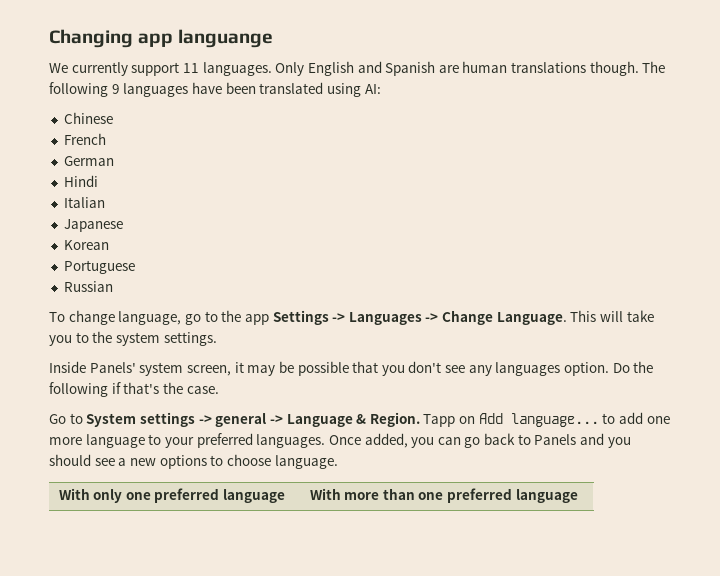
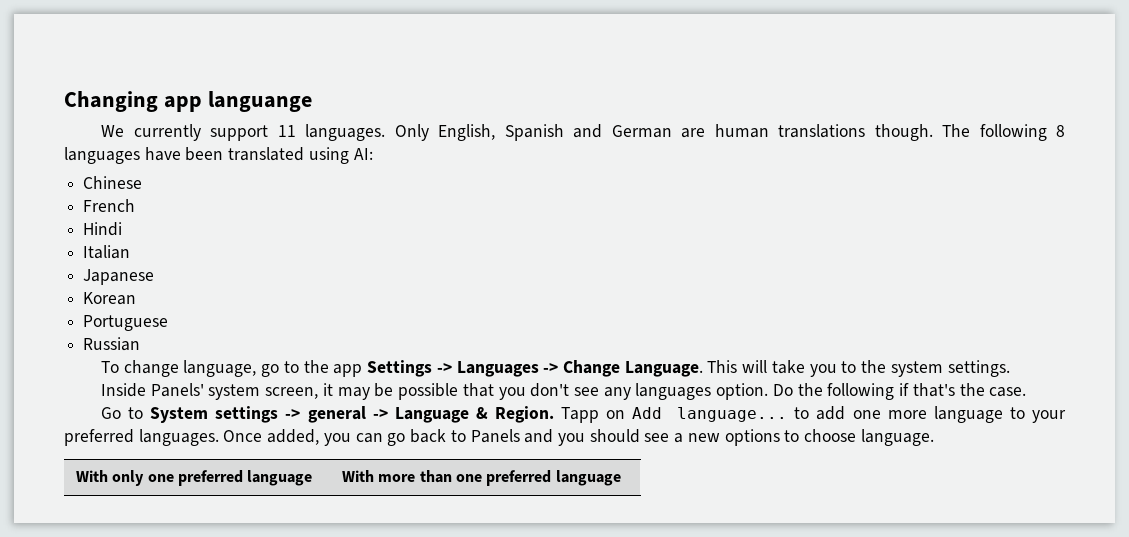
- Only English and Spanish are human translations though.
+ Only English, Spanish and German are human translations though.
- The following 9 languages have been translated using AI:
+ The following 8 languages have been translated using AI:
- German

